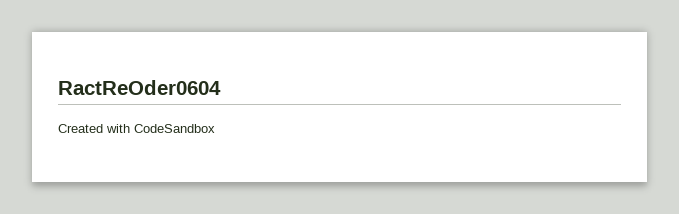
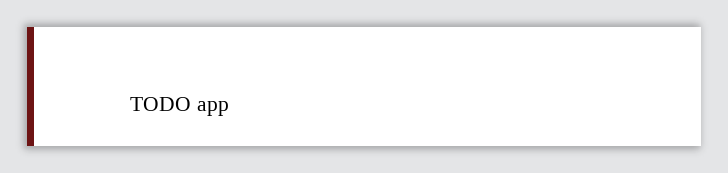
- RactReOder0604
- Created with CodeSandbox
+ TODO app

